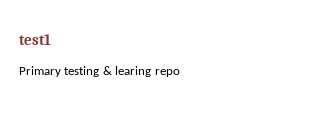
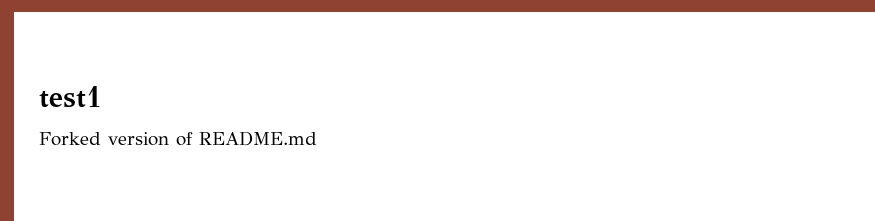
- Primary testing & learing repo
+ Forked version of README.md

